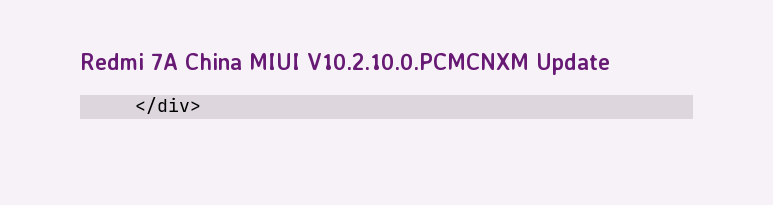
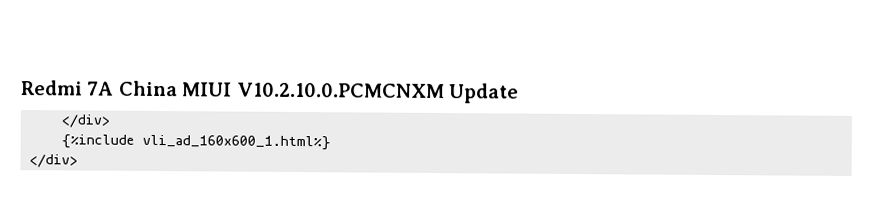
+ {%include vli_ad_160x600_1.html%}
+ </div>

